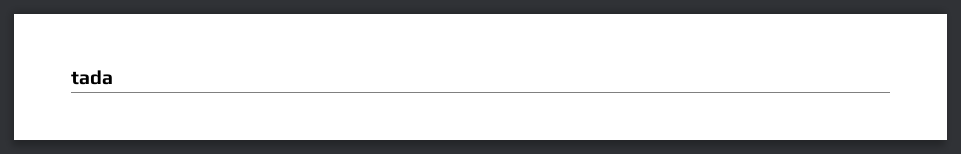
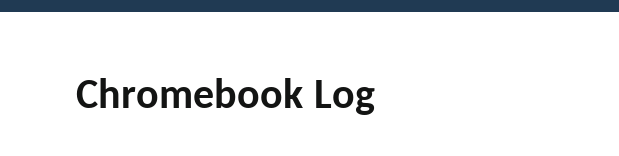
- tada
+ Chromebook Log

